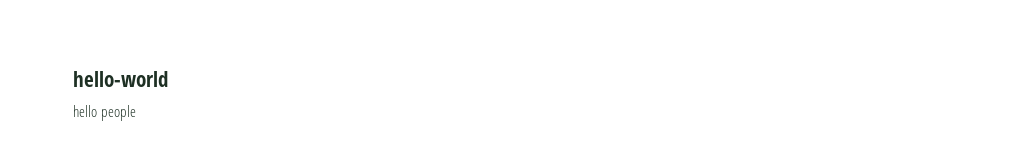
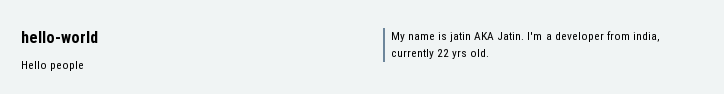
- hello people
+ Hello people
+ My name is jatin AKA Jatin. I'm a developer from india, currently 22 yrs old.

